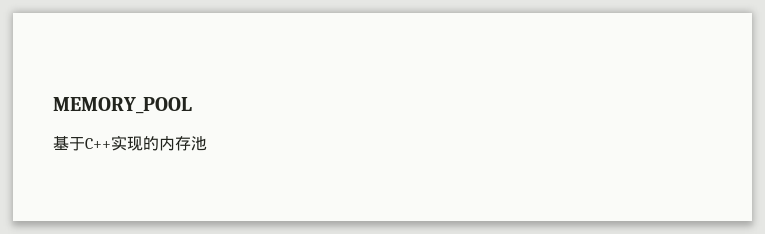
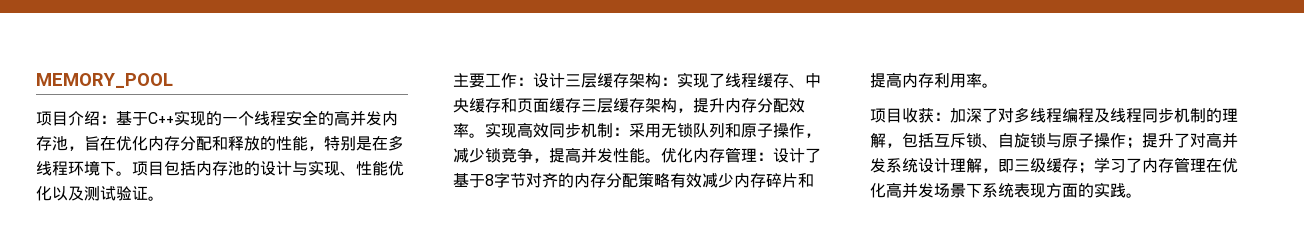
- 基于C++实现的内存池
+ 项目介绍：基于C++实现的一个线程安全的高并发内存池，旨在优化内存分配和释放的性能，特别是在多线程环境下。项目包括内存池的设计与实现、性能优化以及测试验证。
+ 主要工作：设计三层缓存架构：实现了线程缓存、中央缓存和页面缓存三层缓存架构，提升内存分配效率。实现高效同步机制：采用无锁队列和原子操作，减少锁竞争，提高并发性能。优化内存管理：设计了基于8字节对齐的内存分配策略有效减少内存碎片和提高内存利用率。
+ 项目收获：加深了对多线程编程及线程同步机制的理解，包括互斥锁、自旋锁与原子操作；提升了对高并发系统设计理解，即三级缓存；学习了内存管理在优化高并发场景下系统表现方面的实践。

